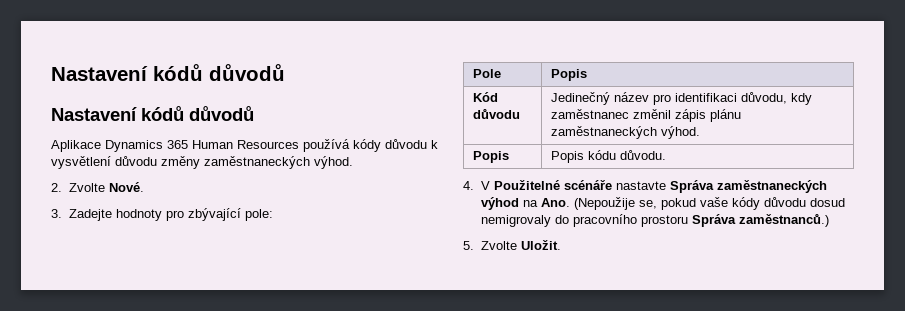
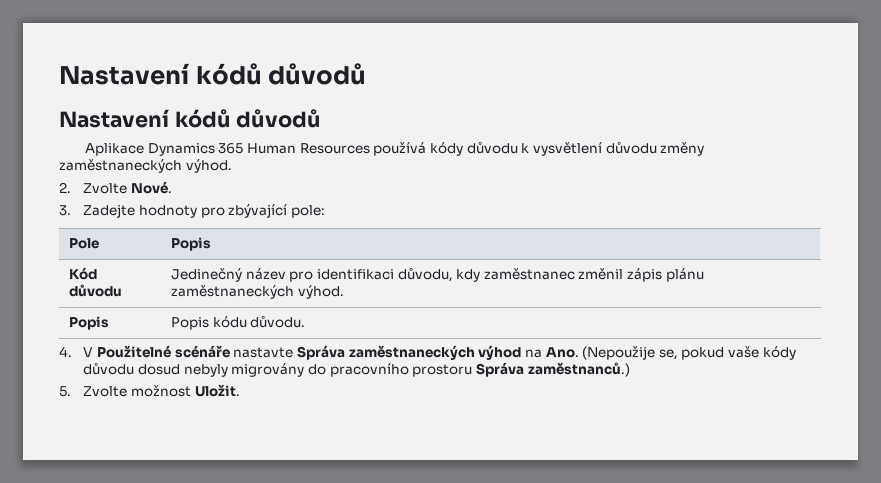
- 4. V Použitelné scénáře nastavte Správa zaměstnaneckých výhod na Ano. (Nepoužije se, pokud vaše kódy důvodu dosud nemigrovaly do pracovního prostoru Správa zaměstnanců.)
+ 4. V Použitelné scénáře nastavte Správa zaměstnaneckých výhod na Ano. (Nepoužije se, pokud vaše kódy důvodu dosud nebyly migrovány do pracovního prostoru Správa zaměstnanců.)
- 5. Zvolte Uložit.
+ 5. Zvolte možnost Uložit.

